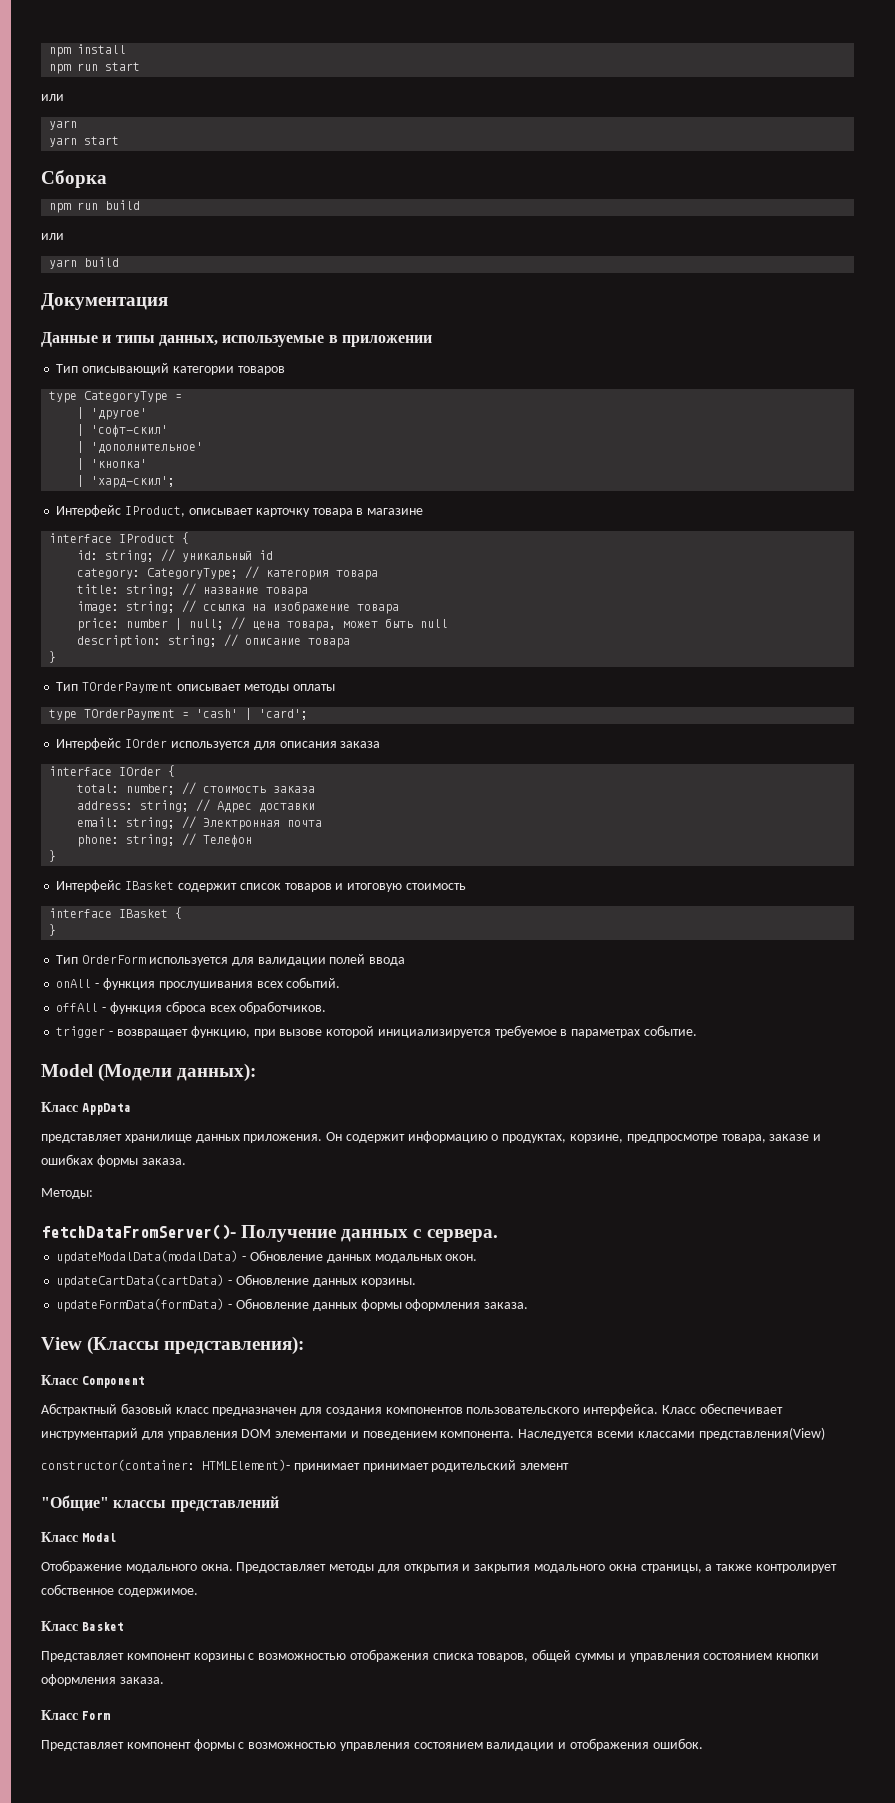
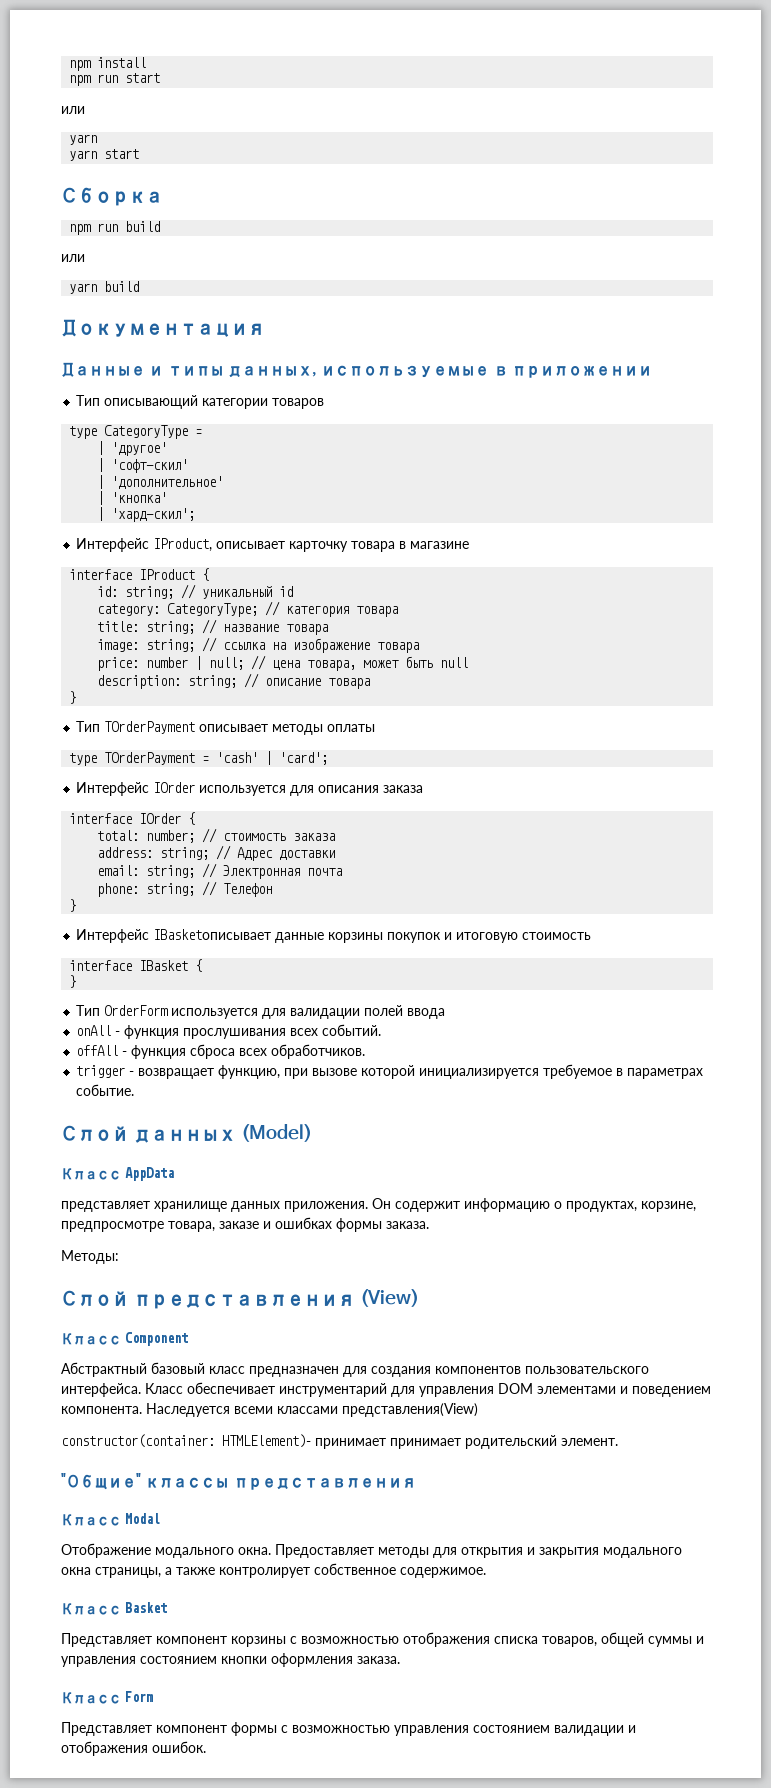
- Интерфейс IBasket содержит список товаров и итоговую стоимость
+ Интерфейс IBasketописывает данные корзины покупок и итоговую стоимость
- Model (Модели данных):
+ Слой данных (Model)
- fetchDataFromServer()- Получение данных с сервера.
- updateModalData(modalData) - Обновление данных модальных окон.
- updateCartData(cartData) - Обновление данных корзины.
- updateFormData(formData) - Обновление данных формы оформления заказа.
- View (Классы представления):
+ Слой представления (View)
- constructor(container: HTMLElement)- принимает принимает родительский элемент
+ constructor(container: HTMLElement)- принимает принимает родительский элемент.
- "Общие" классы представлений
+ "Общие" классы представления

